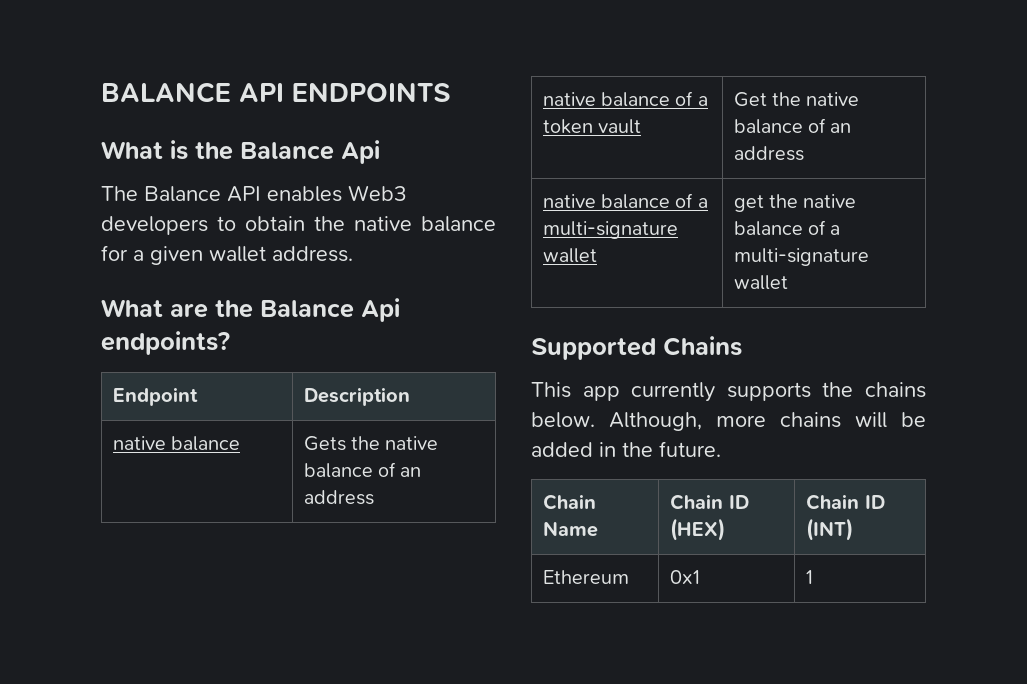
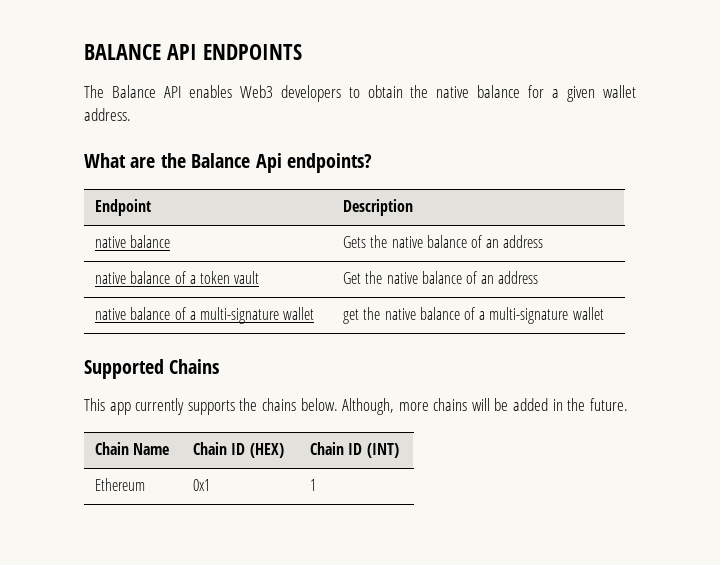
- What is the Balance Api

